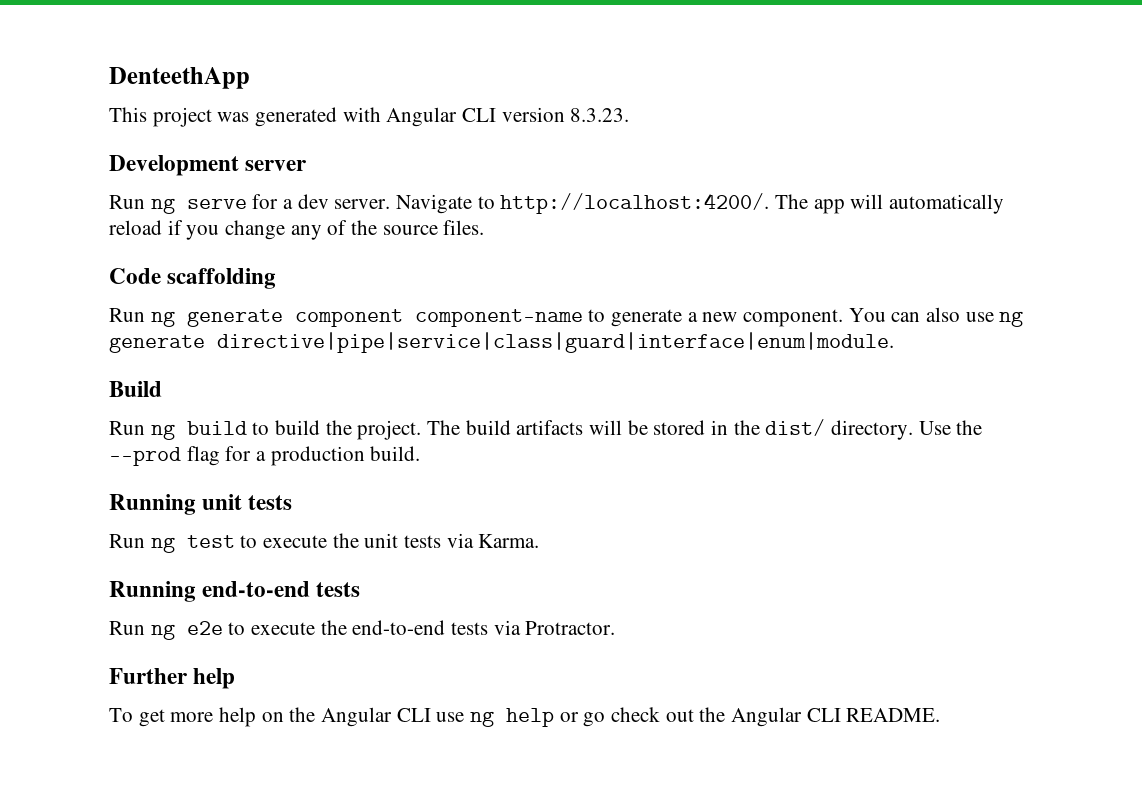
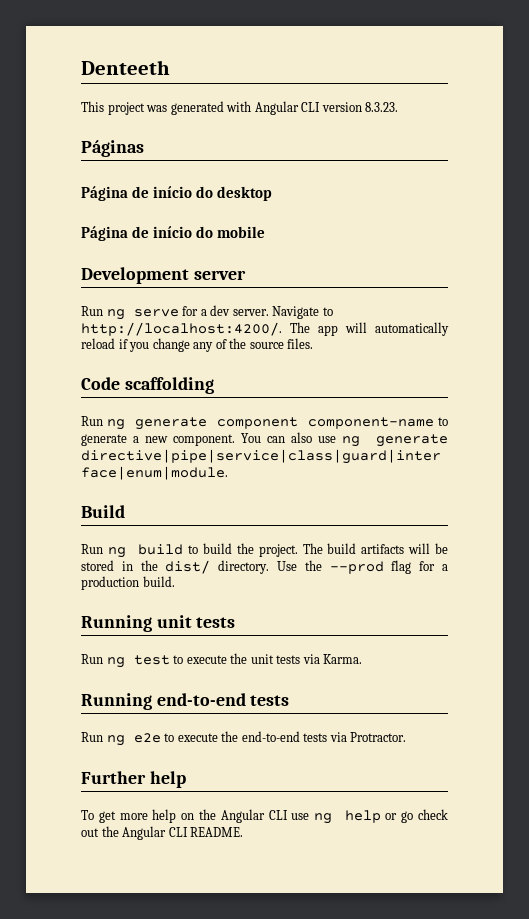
- DenteethApp
+ Denteeth
+ Páginas
+ Página de início do desktop
+ Página de início do mobile

